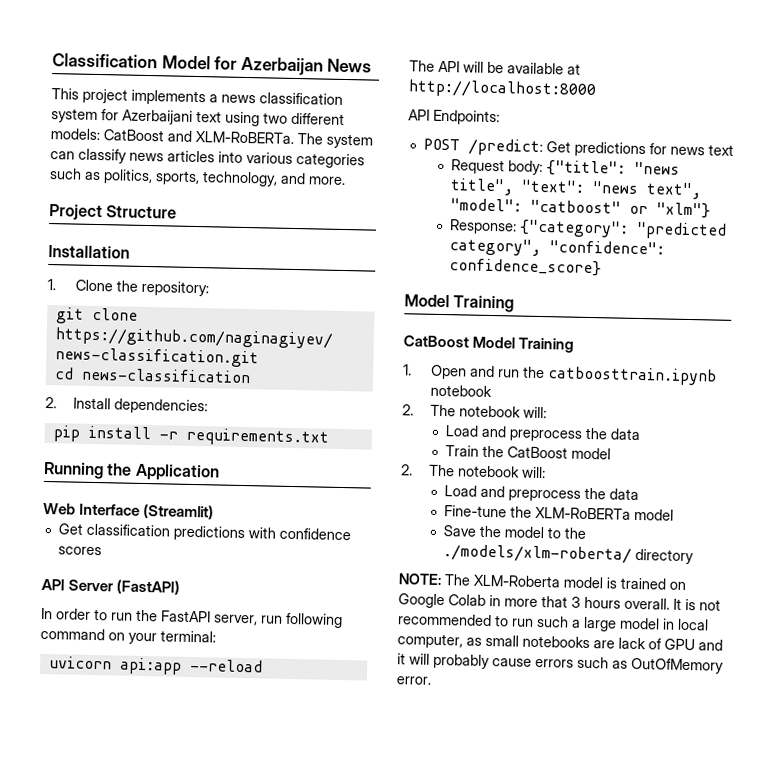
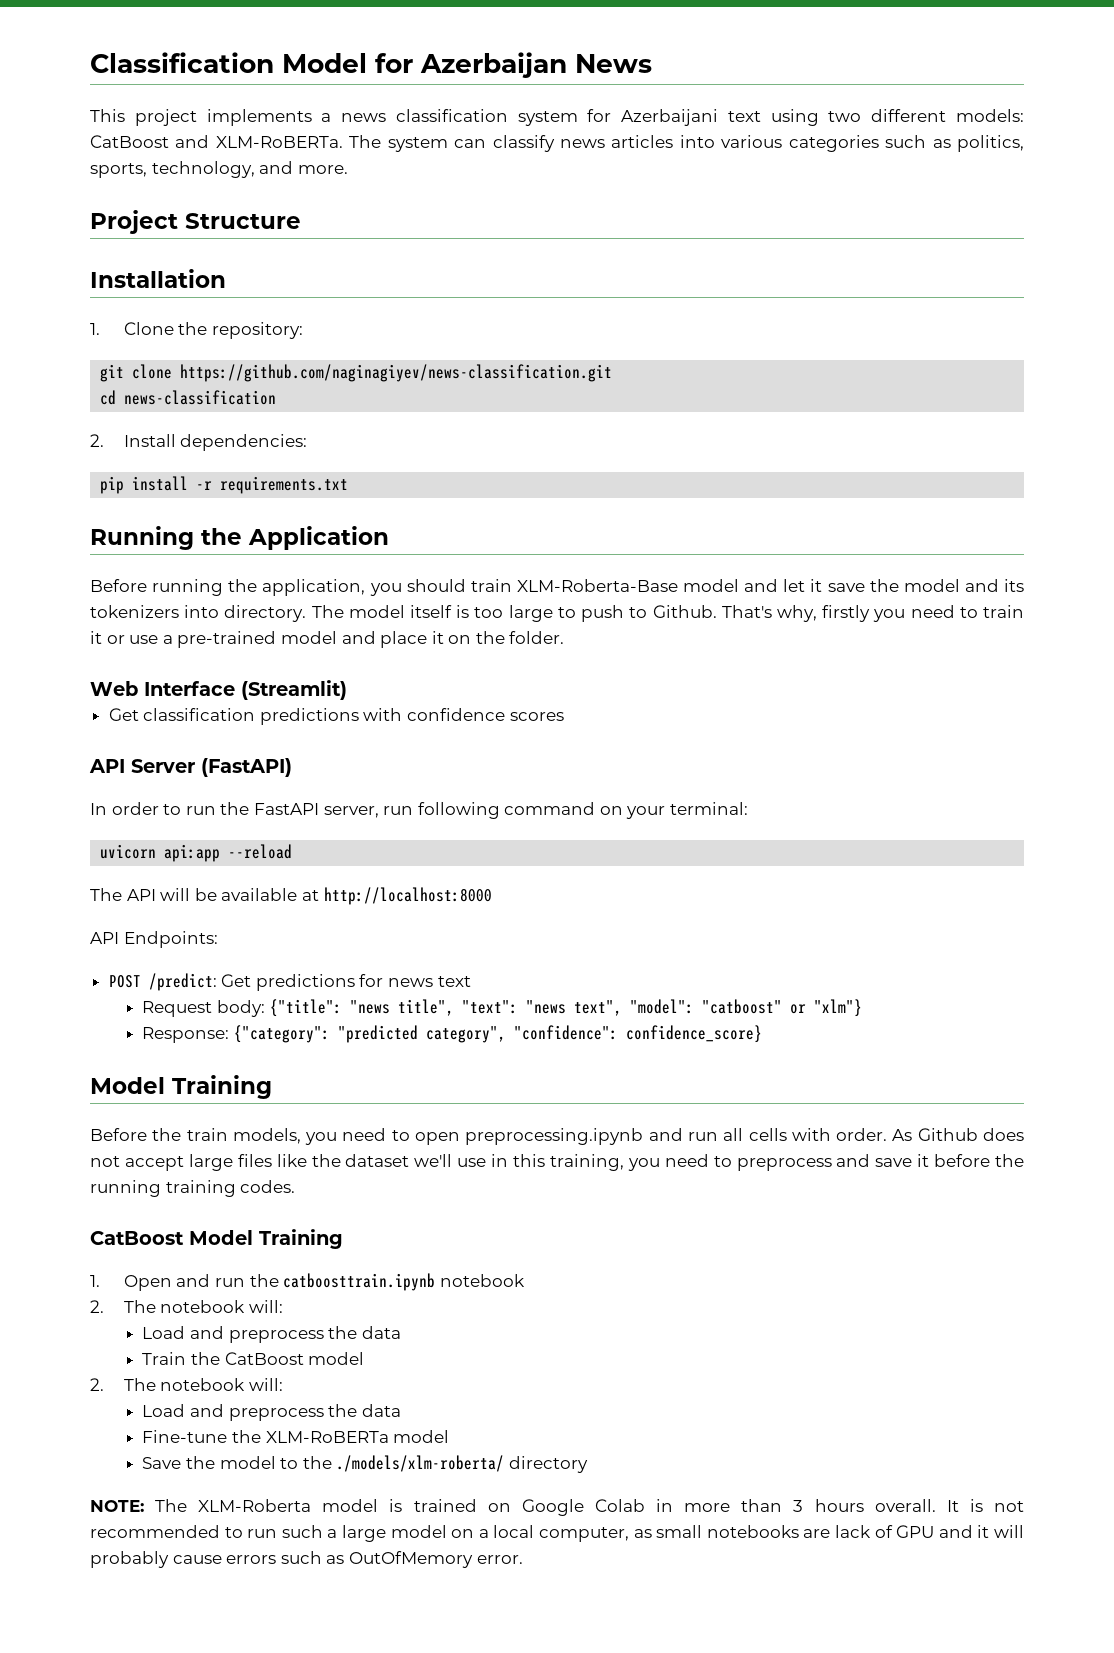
+ Before running the application, you should train XLM-Roberta-Base model and let it save the model and its tokenizers into directory. The model itself is too large to push to Github. That's why, firstly you need to train it or use a pre-trained model and place it on the folder.
+ Before the train models, you need to open preprocessing.ipynb and run all cells with order. As Github does not accept large files like the dataset we'll use in this training, you need to preprocess and save it before the running training codes.
- NOTE: The XLM-Roberta model is trained on Google Colab in more that 3 hours overall.
+ NOTE: The XLM-Roberta model is trained on Google Colab in more than 3 hours overall.
- It is not recommended to run such a large model in local computer, as small notebooks are lack of GPU and it will probably cause errors such as OutOfMemory error.
+ It is not recommended to run such a large model on a local computer, as small notebooks are lack of GPU and it will probably cause errors such as OutOfMemory error.

